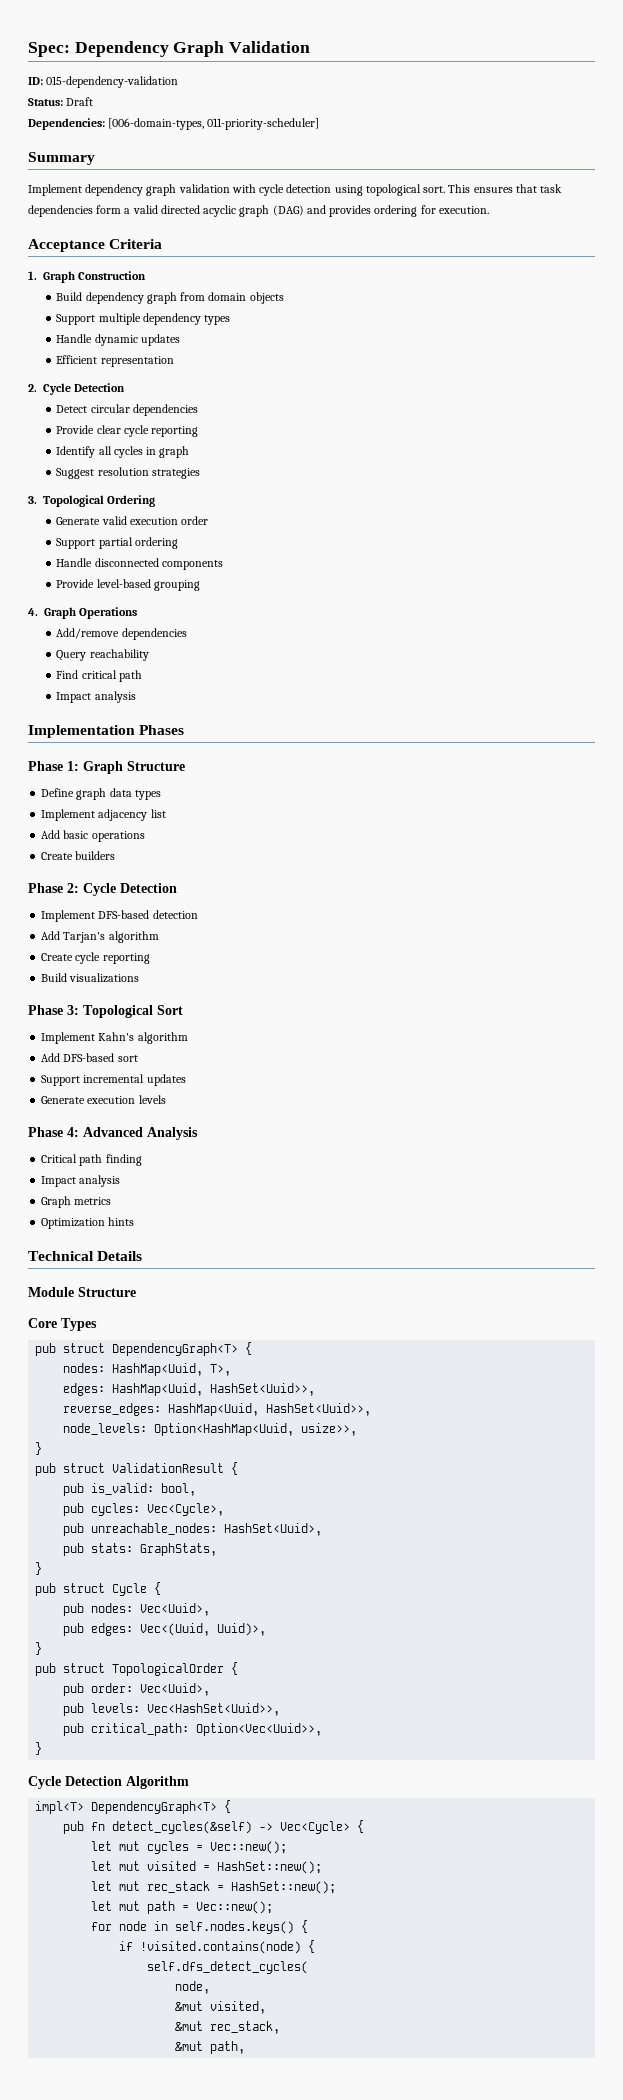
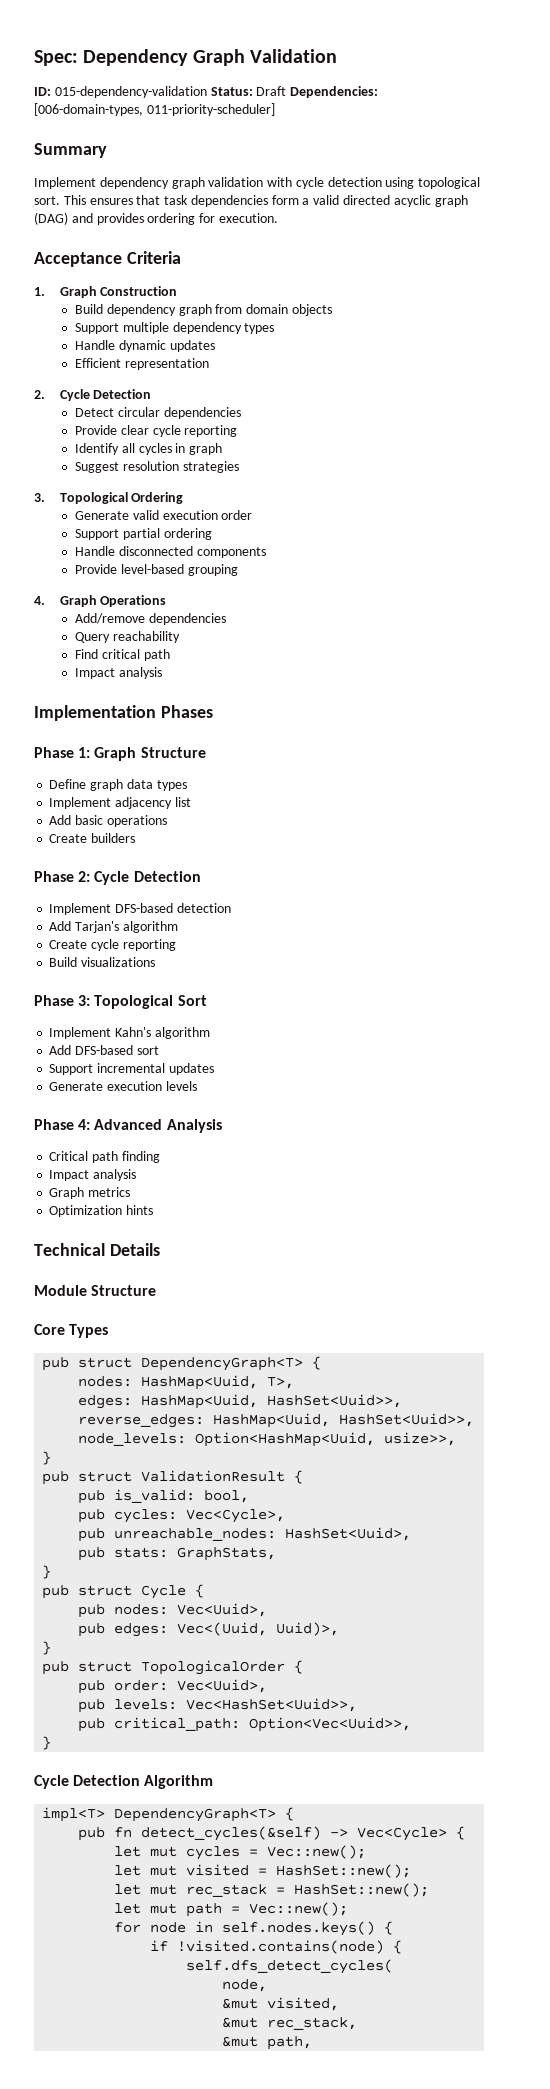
- ID: 015-dependency-validation
- Status: Draft
- Dependencies: [006-domain-types, 011-priority-scheduler]
+ ID: 015-dependency-validation Status: Draft Dependencies: [006-domain-types, 011-priority-scheduler]

